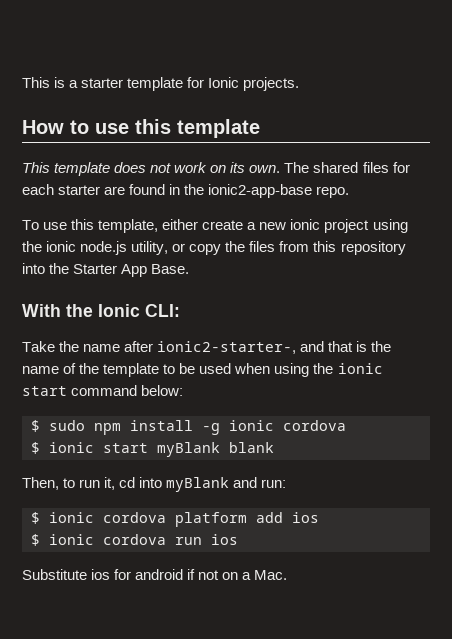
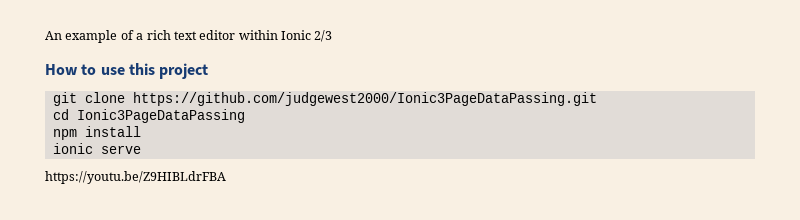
- This is a starter template for Ionic projects.
- How to use this template
- This template does not work on its own. The shared files for each starter are found in the ionic2-app-base repo.
- To use this template, either create a new ionic project using the ionic node.js utility, or copy the files from this repository into the Starter App Base.
- With the Ionic CLI:
- Take the name after ionic2-starter-, and that is the name of the template to be used when using the ionic start command below:
- $ sudo npm install -g ionic cordova
- $ ionic start myBlank blank
- Then, to run it, cd into myBlank and run:
- $ ionic cordova platform add ios
- $ ionic cordova run ios
- Substitute ios for android if not on a Mac.
+ An example of a rich text editor within Ionic 2/3
+ How to use this project
+ git clone https://github.com/judgewest2000/Ionic3PageDataPassing.git
+ cd Ionic3PageDataPassing
+ npm install
+ ionic serve
+ https://youtu.be/Z9HIBLdrFBA

